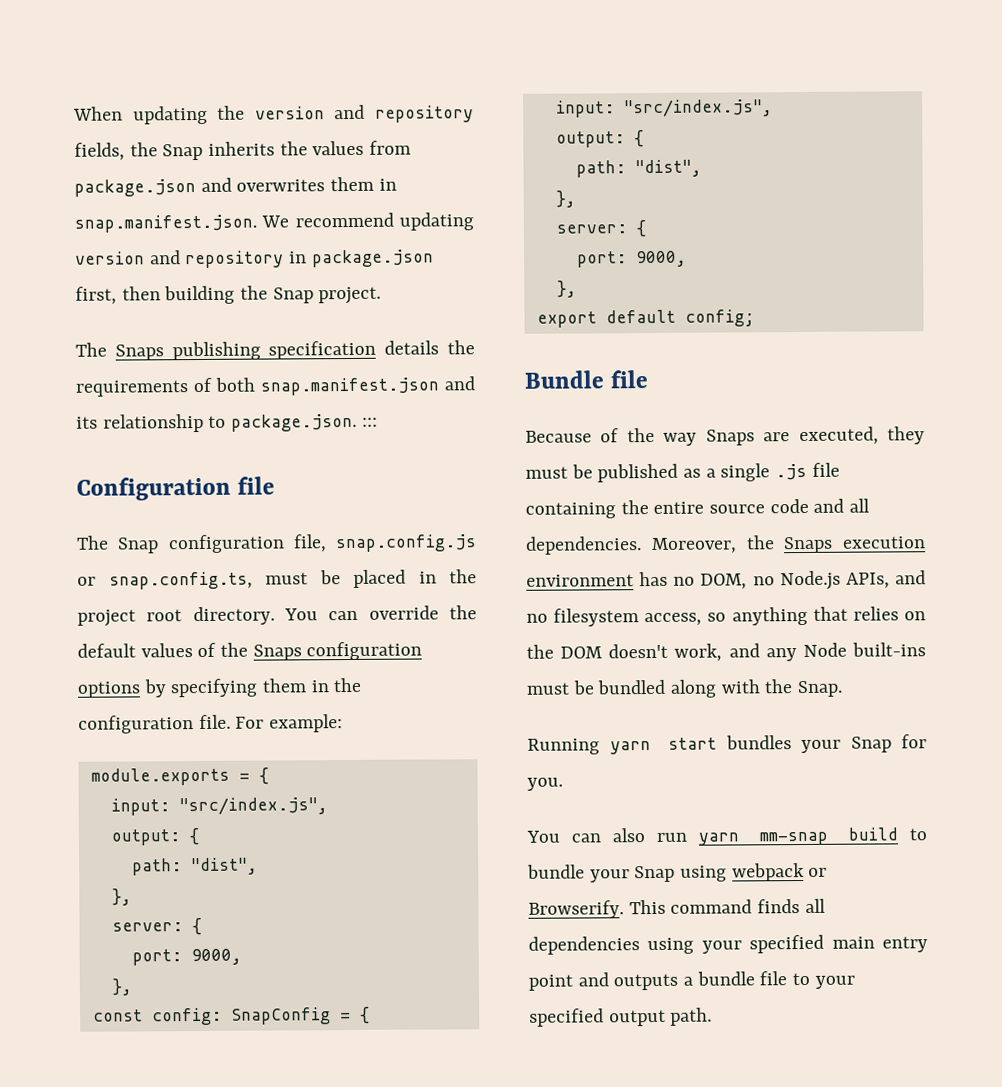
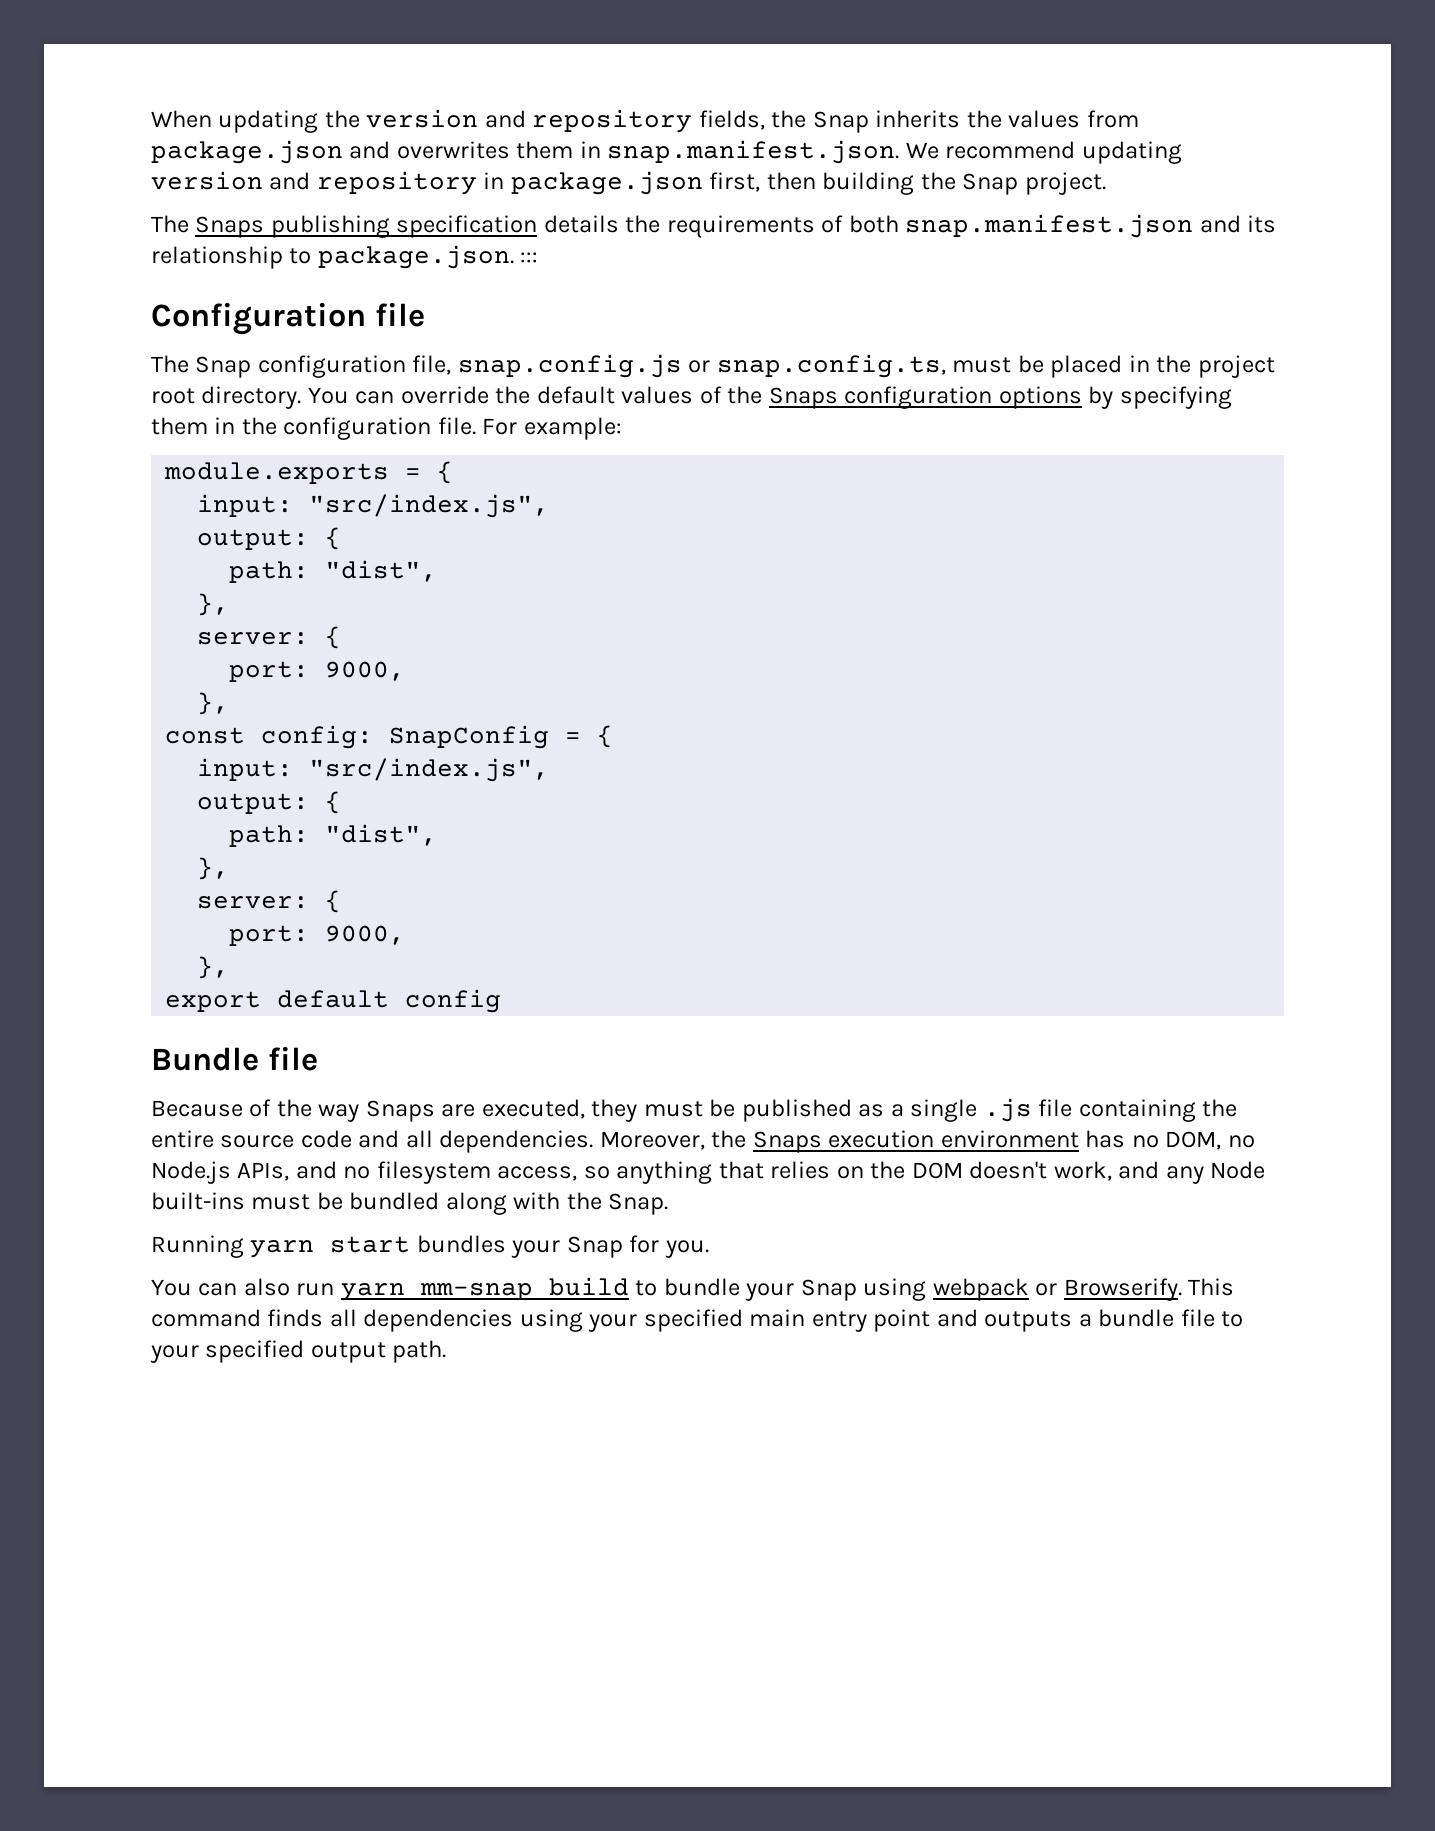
- export default config;
+ export default config

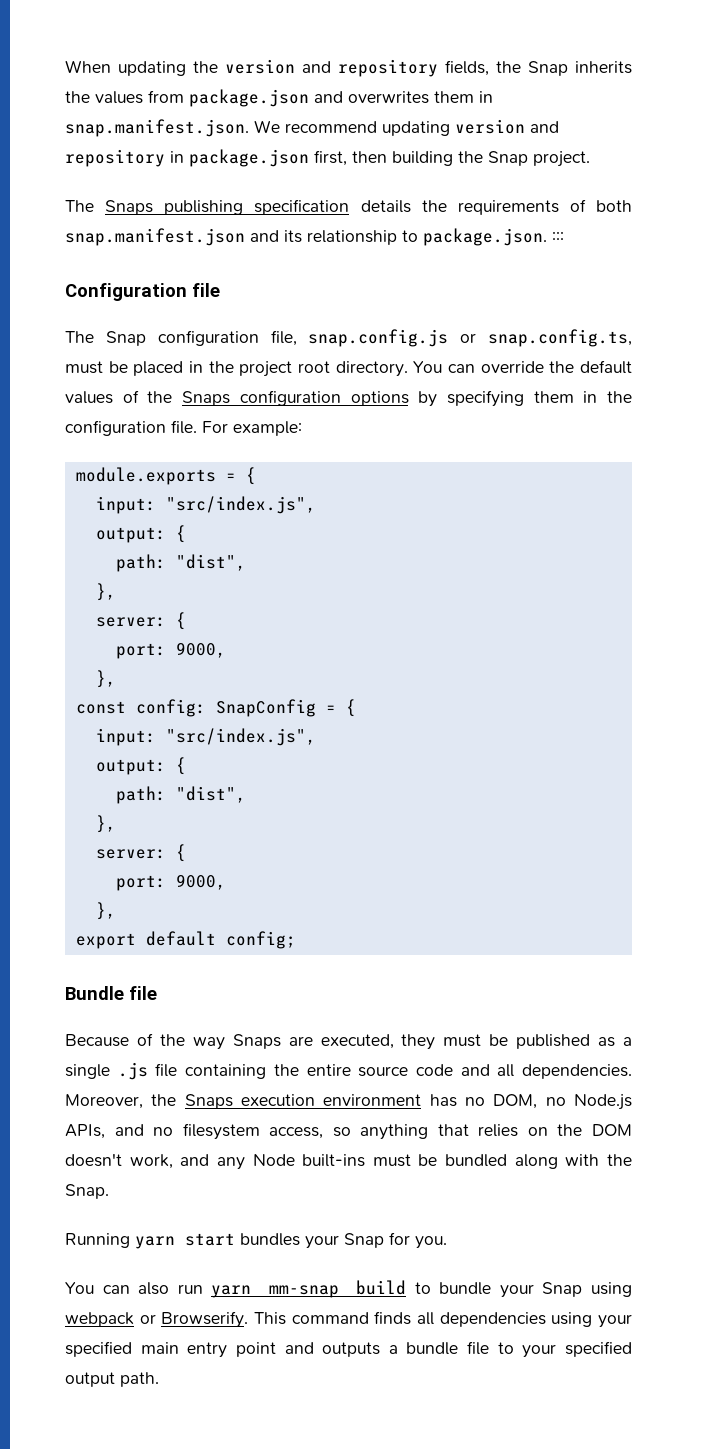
- export default config
+ export default config;

